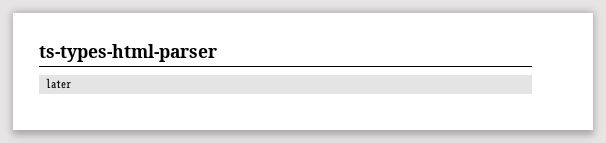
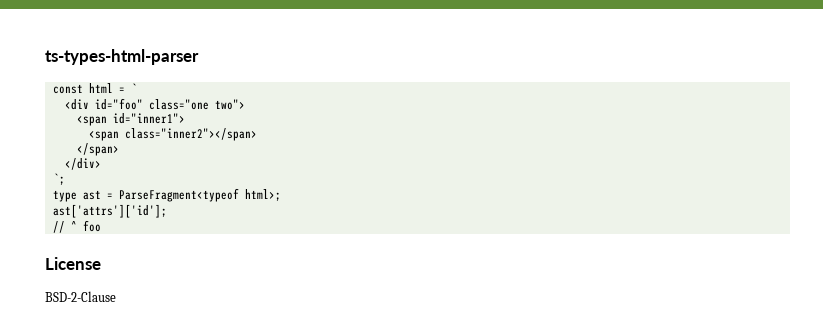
- later
+ const html = `
+ <div id="foo" class="one two">
+ <span id="inner1">
+ <span class="inner2"></span>
+ </span>
+ </div>
+ `;
+ type ast = ParseFragment<typeof html>;
+ ast['attrs']['id'];
+ // ^ foo
+ License
+ BSD-2-Clause

